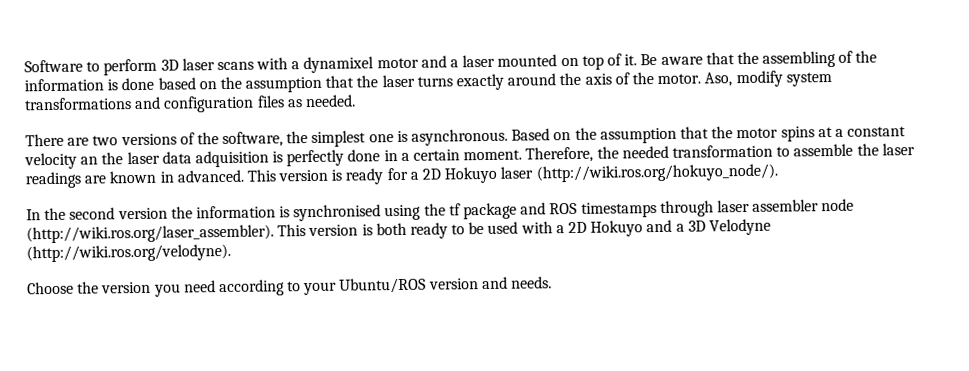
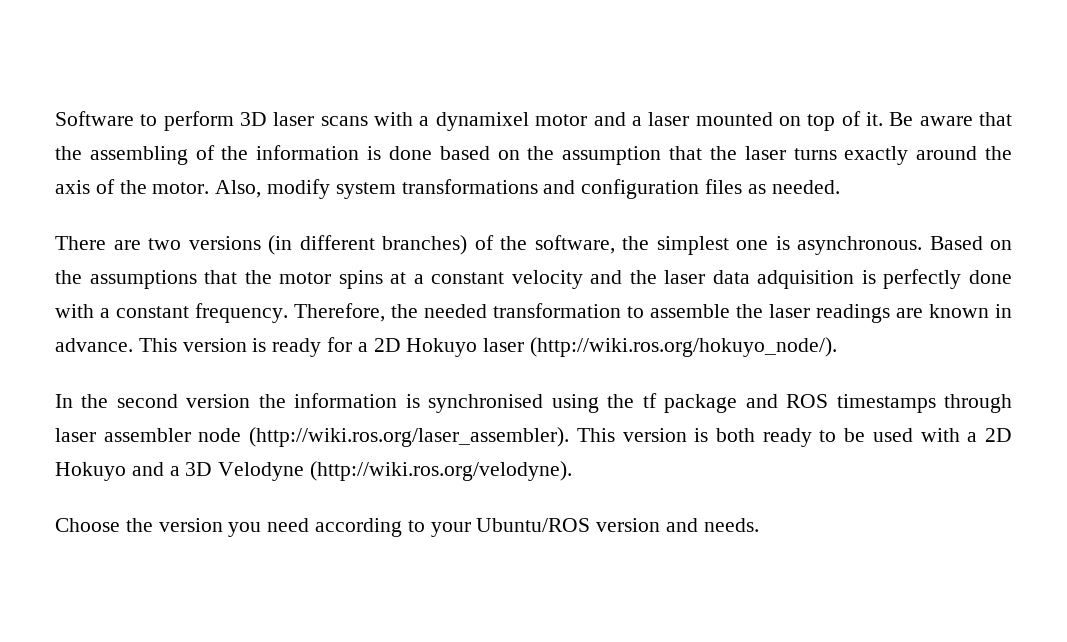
- Aso, modify system transformations and configuration files as needed.
+ Also, modify system transformations and configuration files as needed.
- There are two versions of the software, the simplest one is asynchronous.
+ There are two versions (in different branches) of the software, the simplest one is asynchronous.
- Based on the assumption that the motor spins at a constant velocity an the laser data adquisition is perfectly done in a certain moment.
+ Based on the assumptions that the motor spins at a constant velocity and the laser data adquisition is perfectly done with a constant frequency.
- Therefore, the needed transformation to assemble the laser readings are known in advanced.
+ Therefore, the needed transformation to assemble the laser readings are known in advance.

